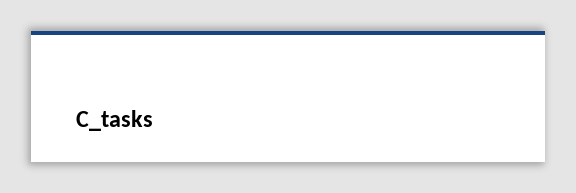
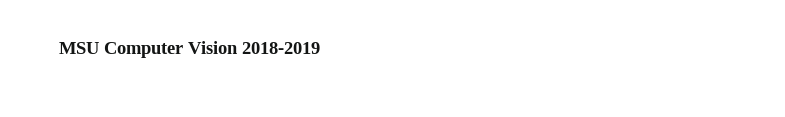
- C_tasks
+ MSU Computer Vision 2018-2019

